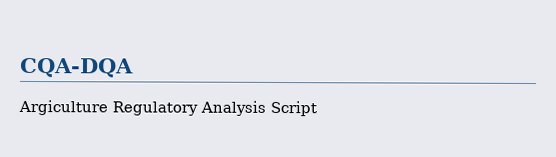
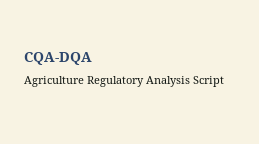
- Argiculture Regulatory Analysis Script
+ Agriculture Regulatory Analysis Script

